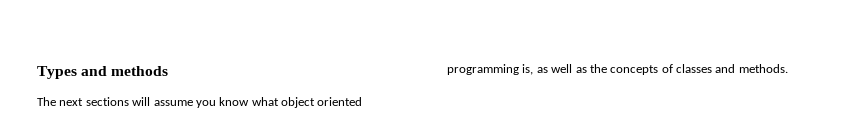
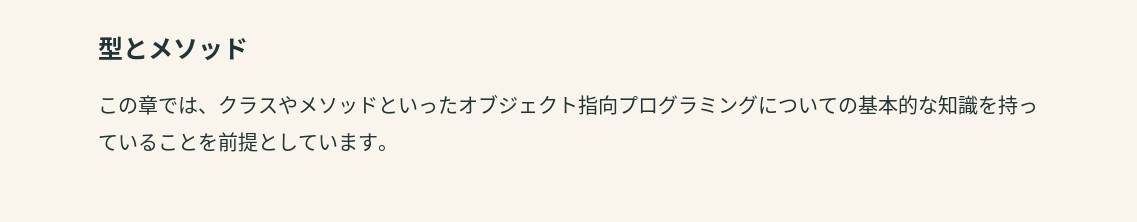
- Types and methods
- The next sections will assume you know what object oriented programming is, as well as the concepts of classes and methods.
+ 型とメソッド
+ この章では、クラスやメソッドといったオブジェクト指向プログラミングについての基本的な知識を持っていることを前提としています。

